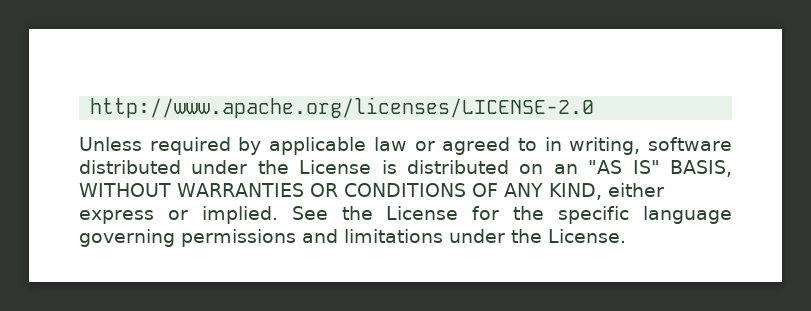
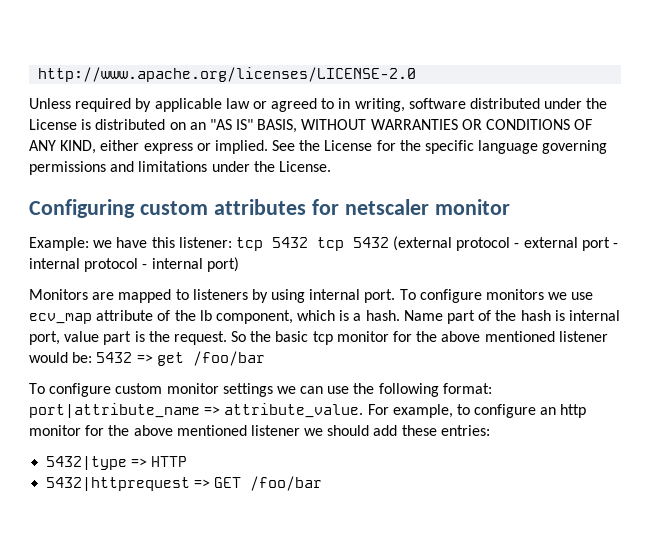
+ Configuring custom attributes for netscaler monitor
+ Example: we have this listener: tcp 5432 tcp 5432 (external protocol - external port - internal protocol - internal port)
+ Monitors are mapped to listeners by using internal port. To configure monitors we use ecv_map attribute of the lb component, which is a hash. Name part of the hash is internal port, value part is the request. So the basic tcp monitor for the above mentioned listener would be: 5432 => get /foo/bar
+ To configure custom monitor settings we can use the following format: port|attribute_name => attribute_value. For example, to configure an http monitor for the above mentioned listener we should add these entries:
+ 5432|type => HTTP
+ 5432|httprequest => GET /foo/bar

